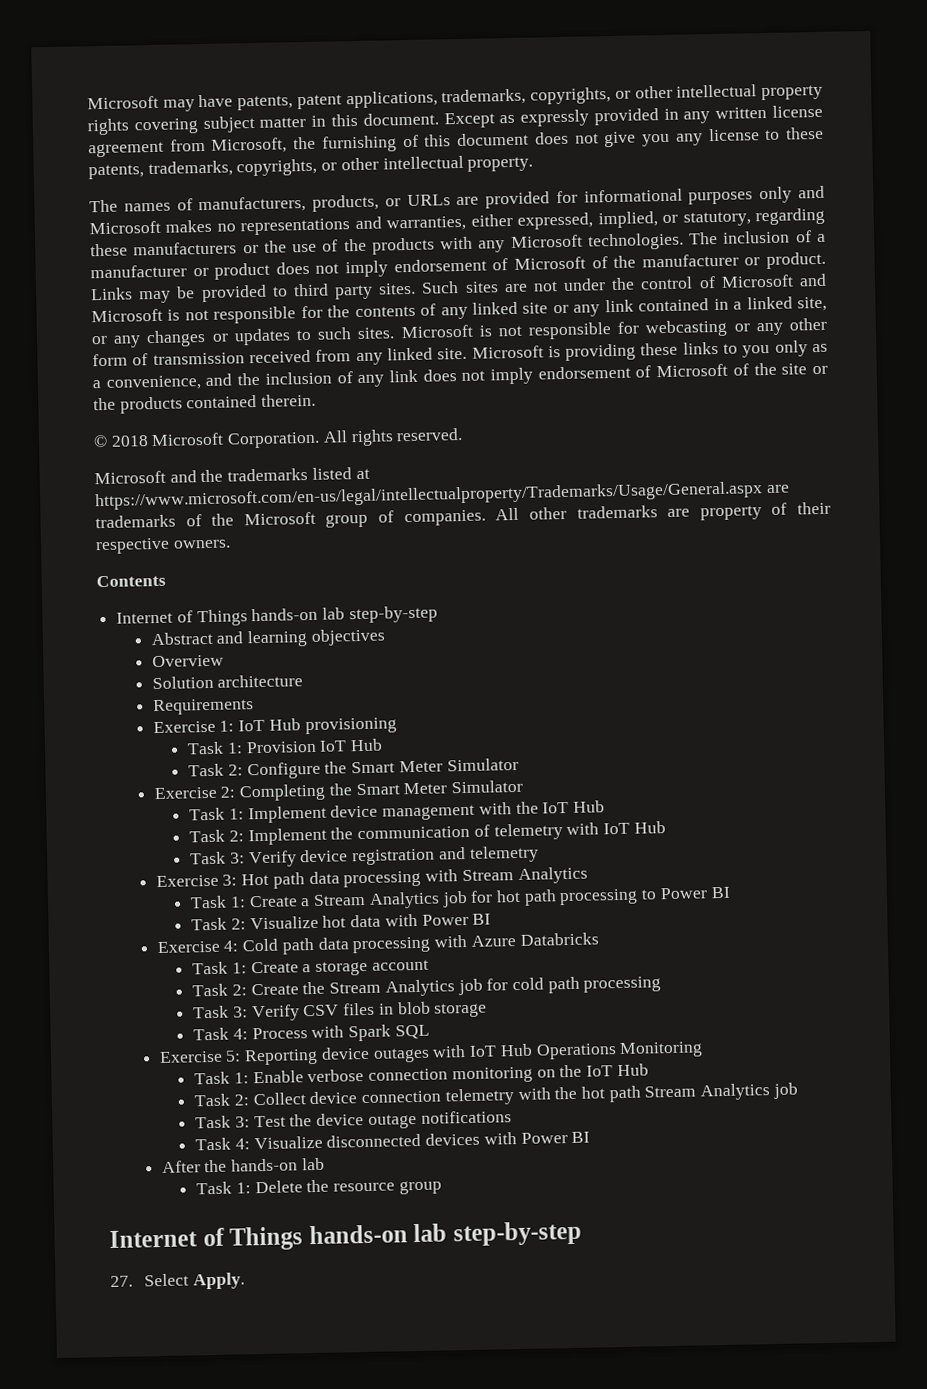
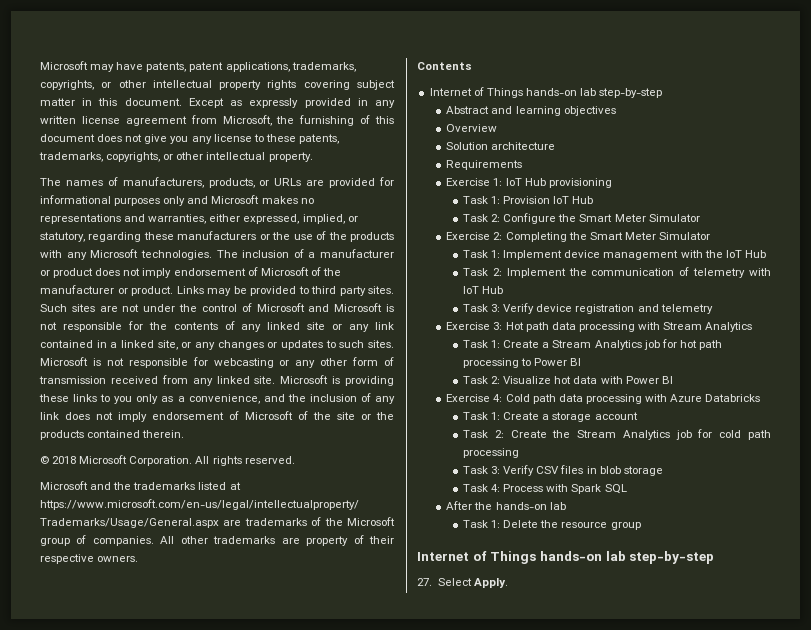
- Exercise 5: Reporting device outages with IoT Hub Operations Monitoring
- Task 1: Enable verbose connection monitoring on the IoT Hub
- Task 2: Collect device connection telemetry with the hot path Stream Analytics job
- Task 3: Test the device outage notifications
- Task 4: Visualize disconnected devices with Power BI

